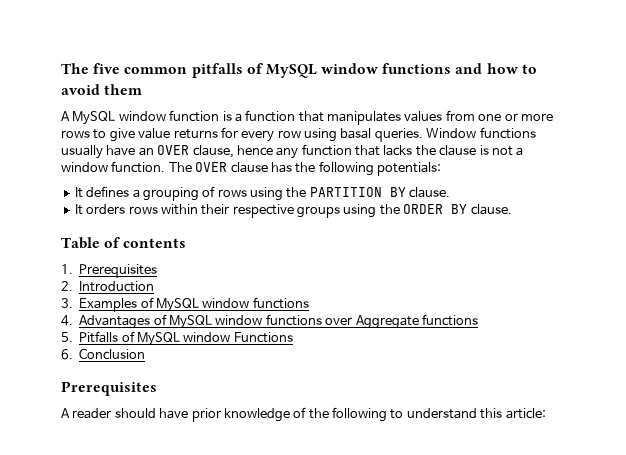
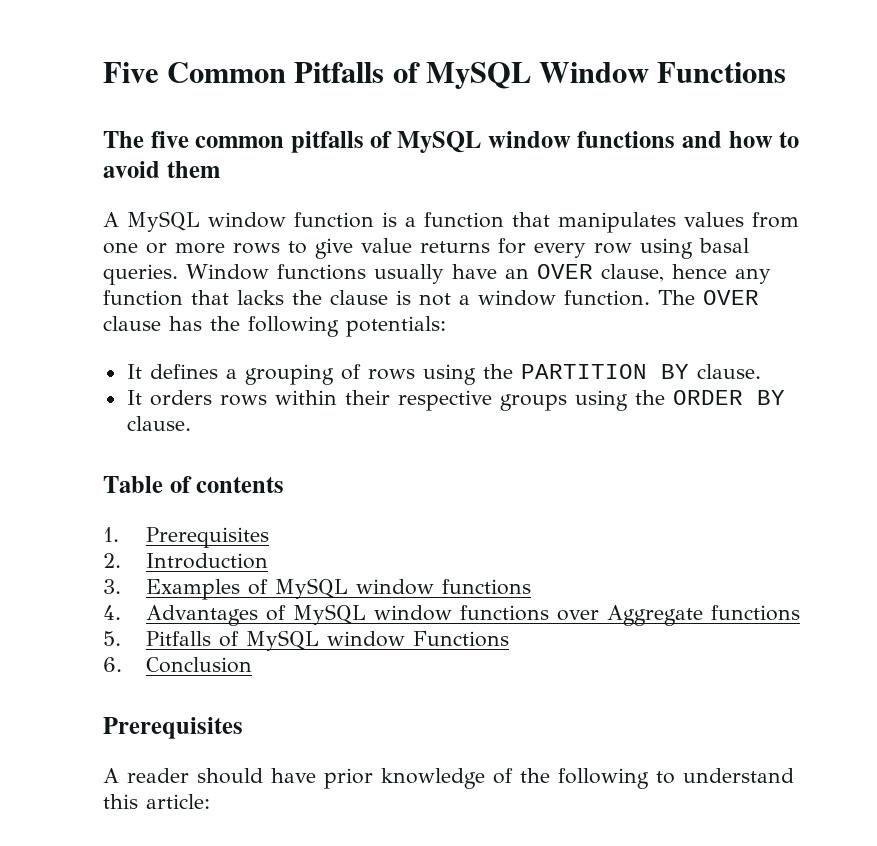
+ Five Common Pitfalls of MySQL Window Functions

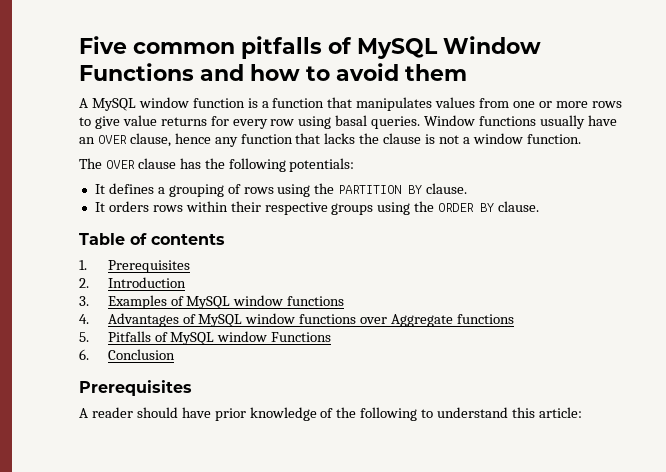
- Five Common Pitfalls of MySQL Window Functions
- The five common pitfalls of MySQL window functions and how to avoid them
+ Five common pitfalls of MySQL Window Functions and how to avoid them
- Window functions usually have an OVER clause, hence any function that lacks the clause is not a window function. The OVER clause has the following potentials:
+ Window functions usually have an OVER clause, hence any function that lacks the clause is not a window function.
+ The OVER clause has the following potentials:

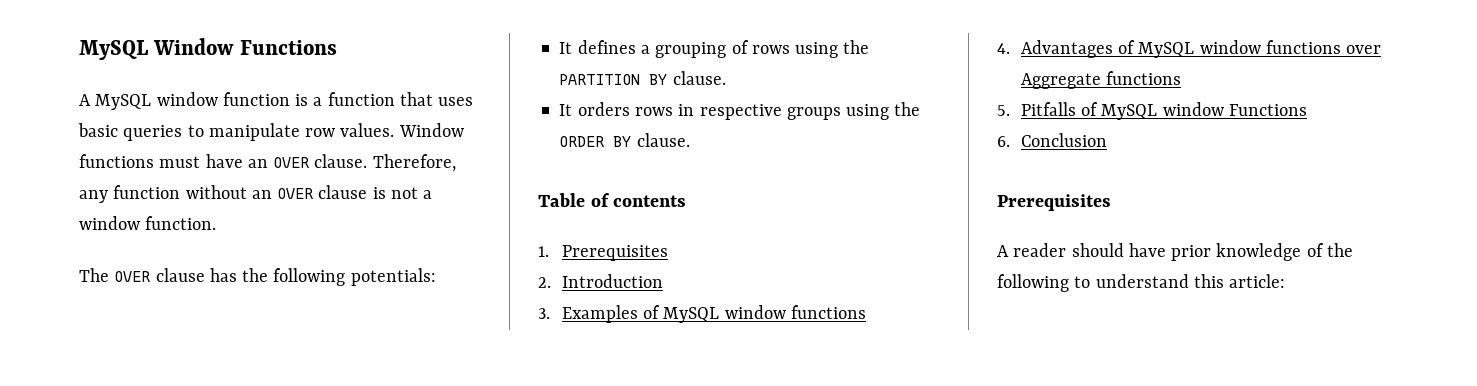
- Five common pitfalls of MySQL Window Functions and how to avoid them
+ MySQL Window Functions
- A MySQL window function is a function that manipulates values from one or more rows to give value returns for every row using basal queries.
+ A MySQL window function is a function that uses basic queries to manipulate row values.
- Window functions usually have an OVER clause, hence any function that lacks the clause is not a window function.
+ Window functions must have an OVER clause. Therefore, any function without an OVER clause is not a window function.
- It orders rows within their respective groups using the ORDER BY clause.
+ It orders rows in respective groups using the ORDER BY clause.

